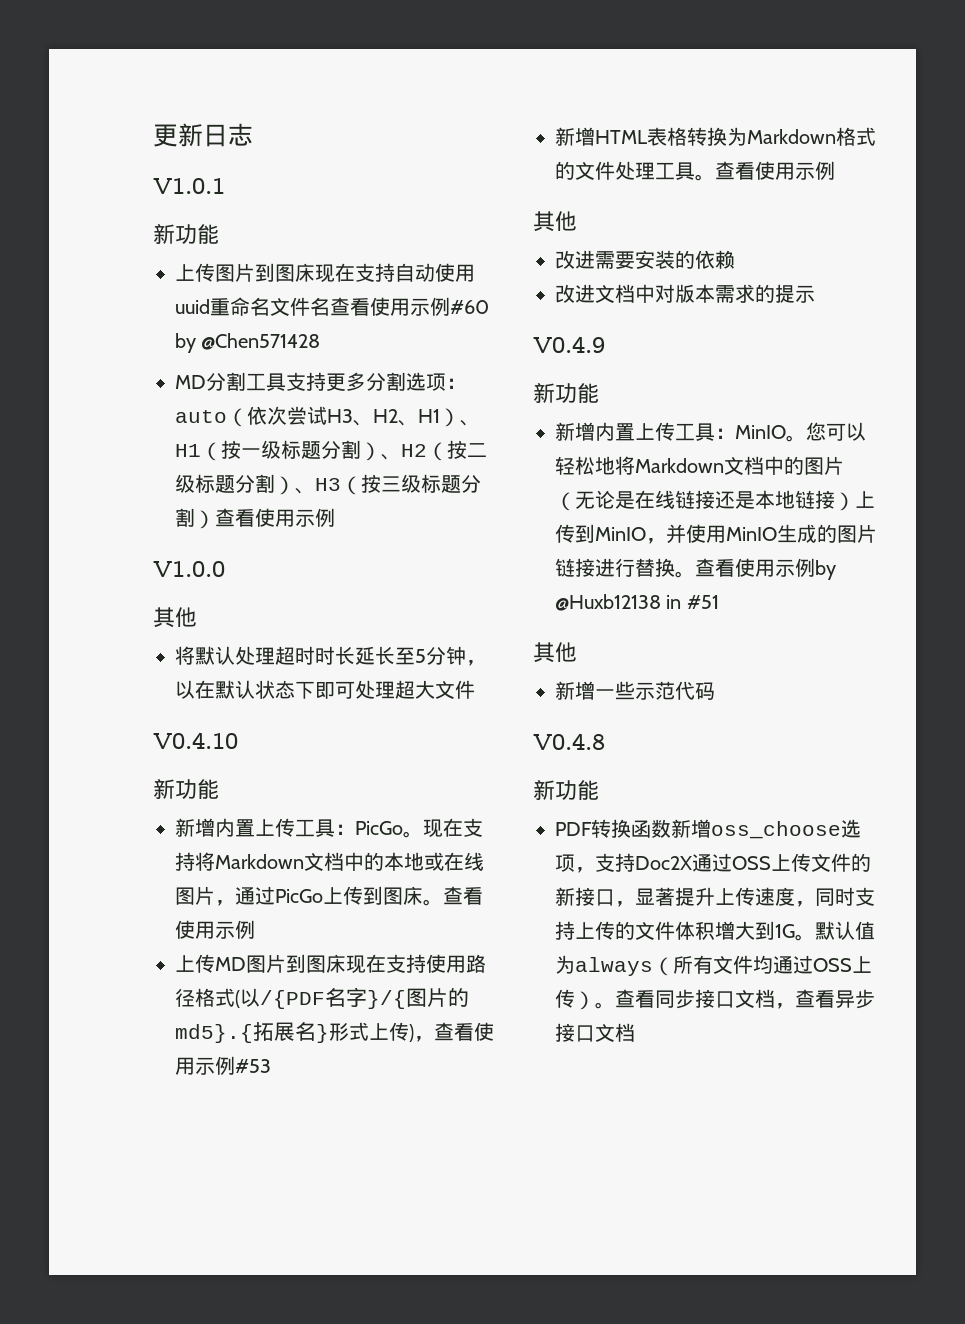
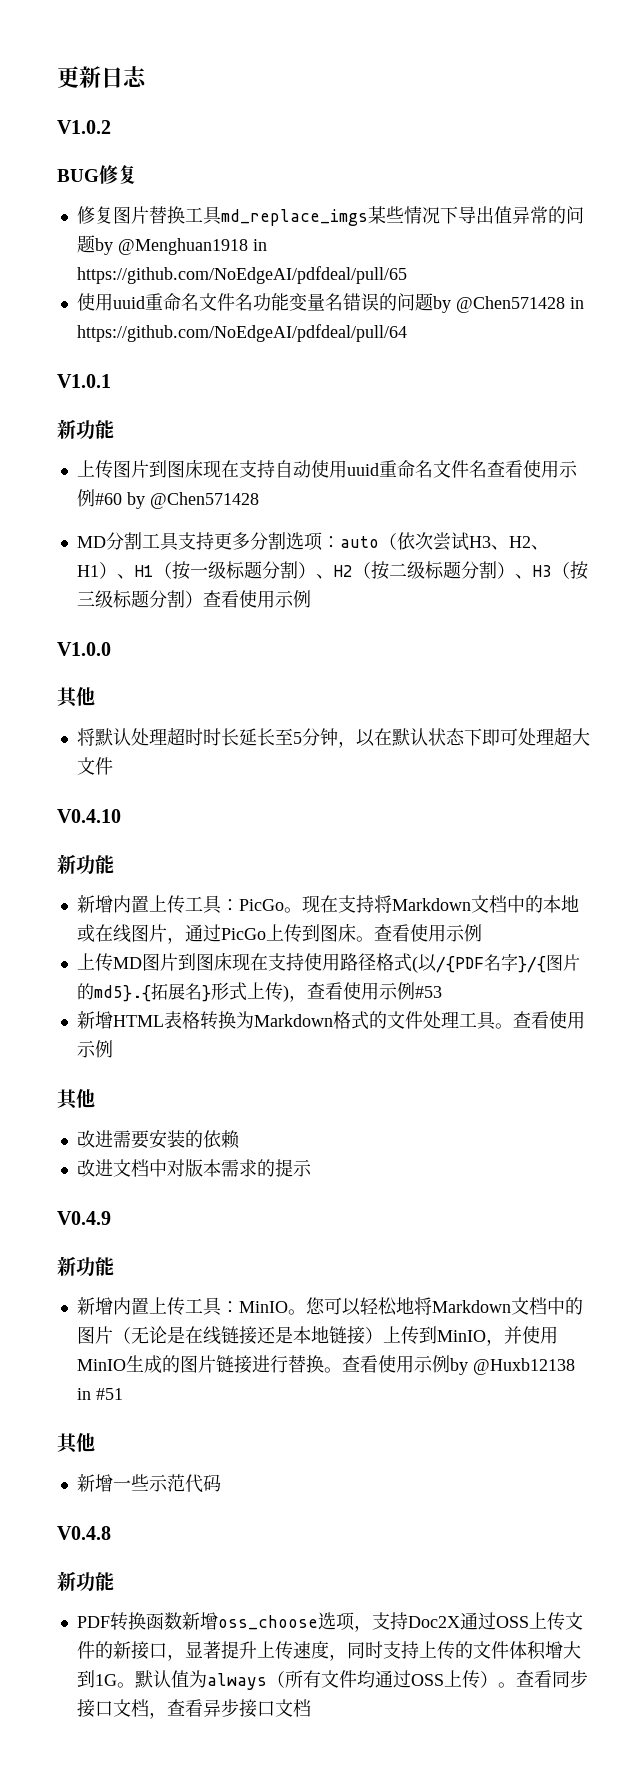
+ V1.0.2
+ BUG修复
+ 修复图片替换工具md_replace_imgs某些情况下导出值异常的问题by @Menghuan1918 in https://github.com/NoEdgeAI/pdfdeal/pull/65
+ 使用uuid重命名文件名功能变量名错误的问题by @Chen571428 in https://github.com/NoEdgeAI/pdfdeal/pull/64

